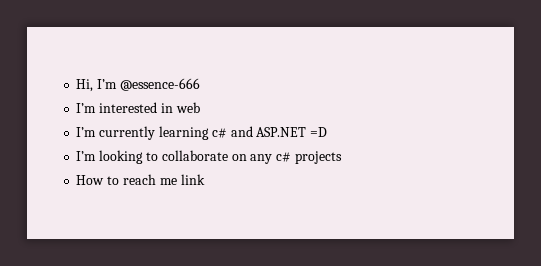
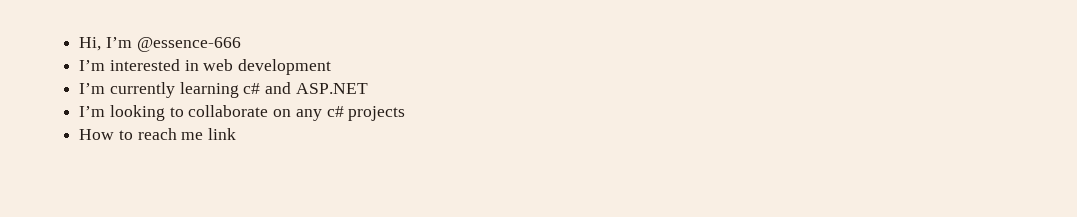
- I’m interested in web
+ I’m interested in web development
- I’m currently learning c# and ASP.NET =D
+ I’m currently learning c# and ASP.NET

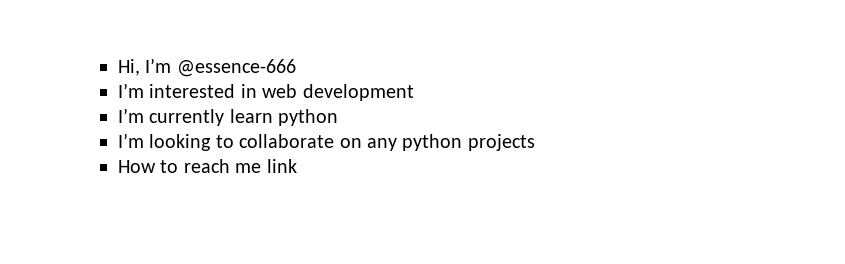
- I’m currently learning c# and ASP.NET
+ I’m currently learn python
- I’m looking to collaborate on any c# projects
+ I’m looking to collaborate on any python projects

